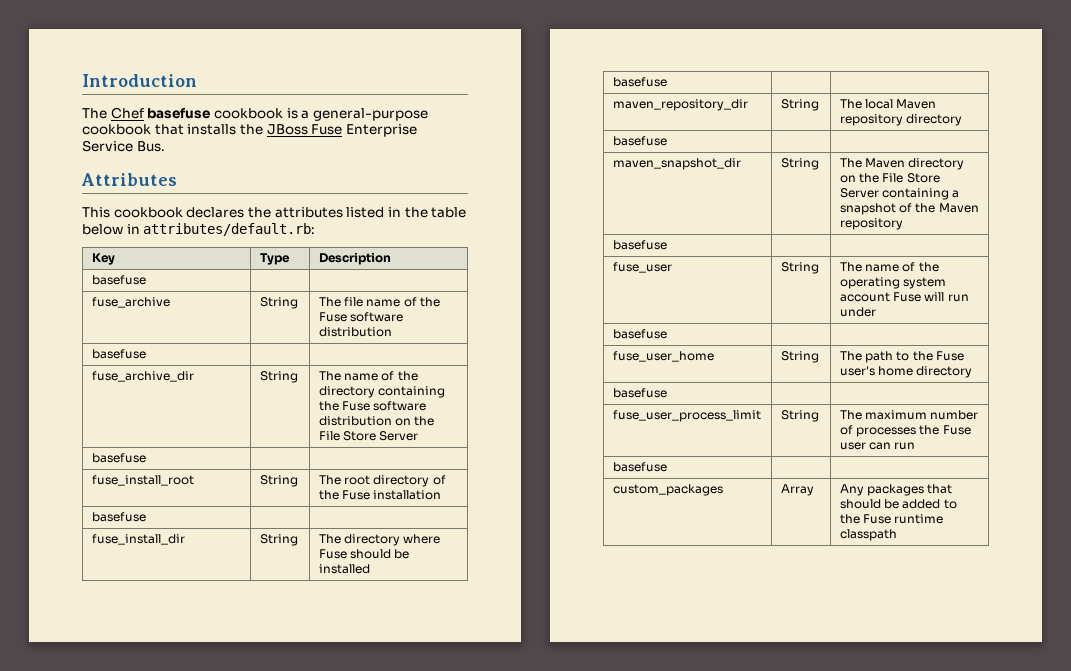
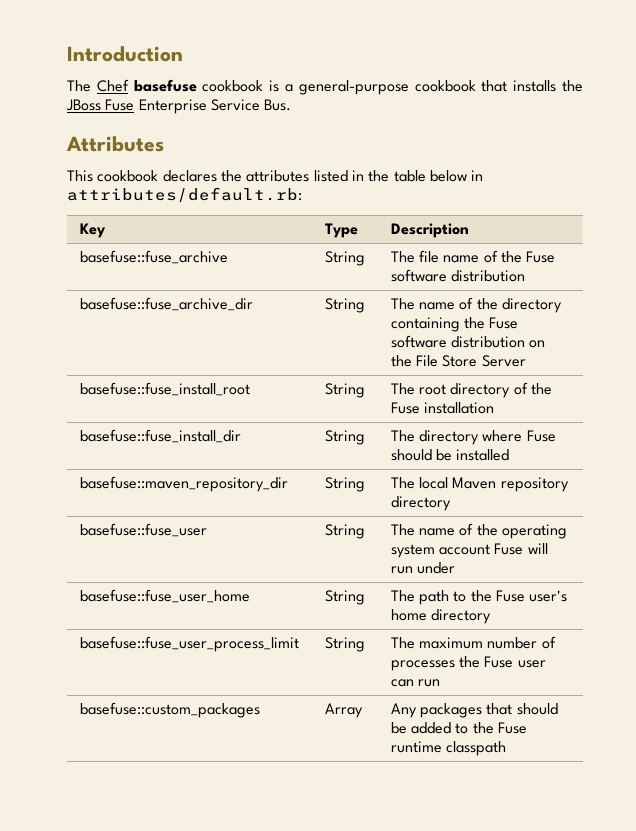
  Key | Type | Description
- basefuse | |
- fuse_archive | String | The file name of the Fuse software distribution
- basefuse | |
- fuse_archive_dir | String | The name of the directory containing the Fuse software distribution on the File Store Server
- basefuse | |
- fuse_install_root | String | The root directory of the Fuse installation
- basefuse | |
- fuse_install_dir | String | The directory where Fuse should be installed
- basefuse | |
- maven_repository_dir | String | The local Maven repository directory
- basefuse | |
- maven_snapshot_dir | String | The Maven directory on the File Store Server containing a snapshot of the Maven repository
- basefuse | |
- fuse_user | String | The name of the operating system account Fuse will run under
- basefuse | |
- fuse_user_home | String | The path to the Fuse user's home directory
- basefuse | |
- fuse_user_process_limit | String | The maximum number of processes the Fuse user can run
- basefuse | |
- custom_packages | Array | Any packages that should be added to the Fuse runtime classpath
+ basefuse::fuse_archive | String | The file name of the Fuse software distribution
+ basefuse::fuse_archive_dir | String | The name of the directory containing the Fuse software distribution on the File Store Server
+ basefuse::fuse_install_root | String | The root directory of the Fuse installation
+ basefuse::fuse_install_dir | String | The directory where Fuse should be installed
+ basefuse::maven_repository_dir | String | The local Maven repository directory
+ basefuse::fuse_user | String | The name of the operating system account Fuse will run under
+ basefuse::fuse_user_home | String | The path to the Fuse user's home directory
+ basefuse::fuse_user_process_limit | String | The maximum number of processes the Fuse user can run
+ basefuse::custom_packages | Array | Any packages that should be added to the Fuse runtime classpath

